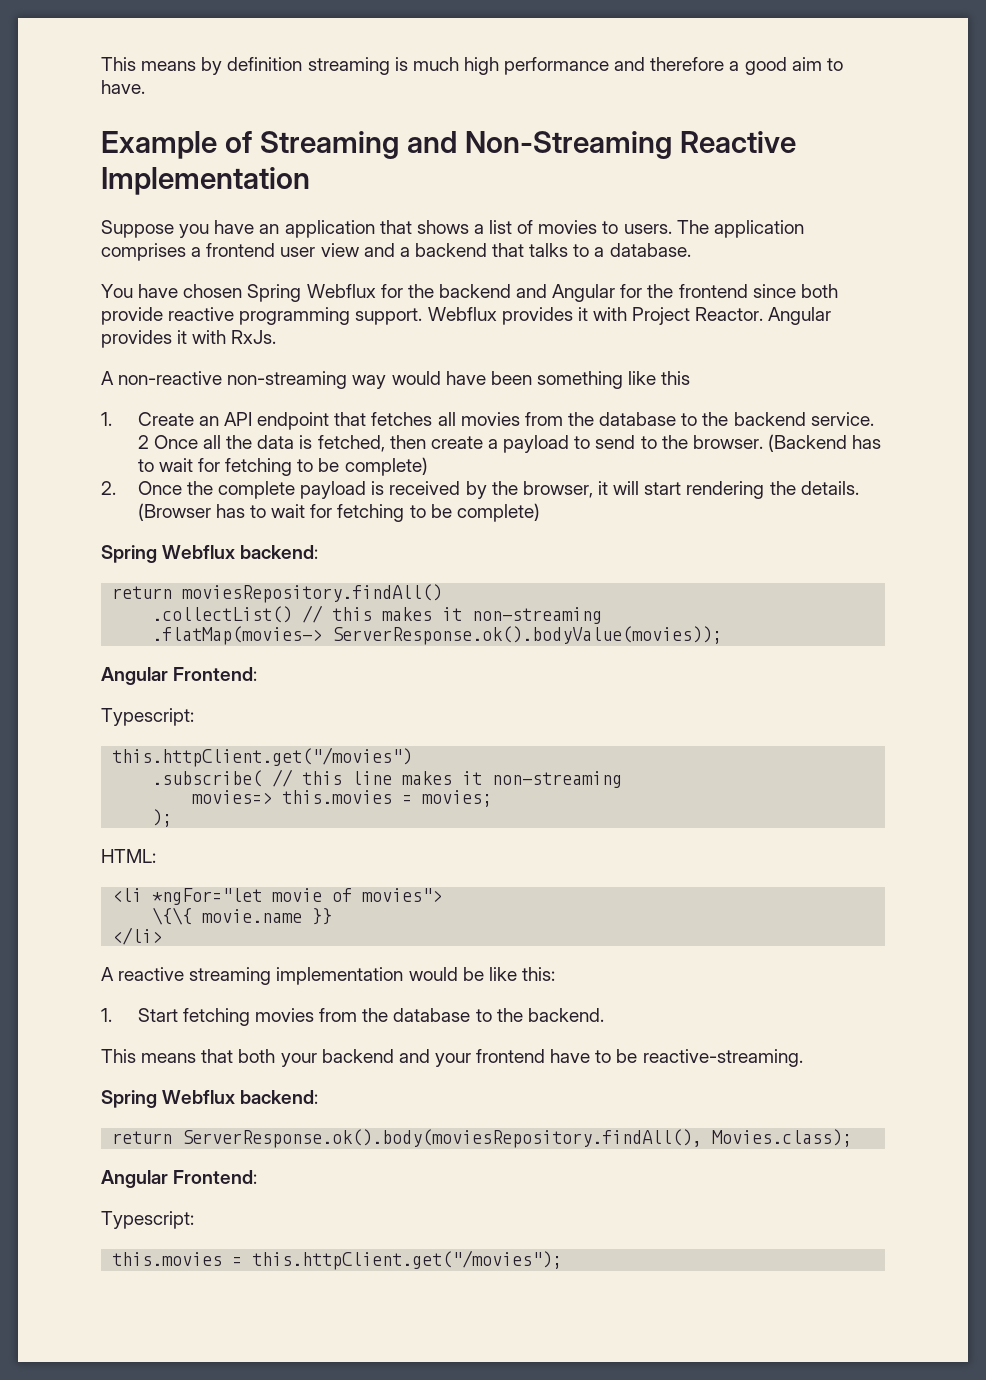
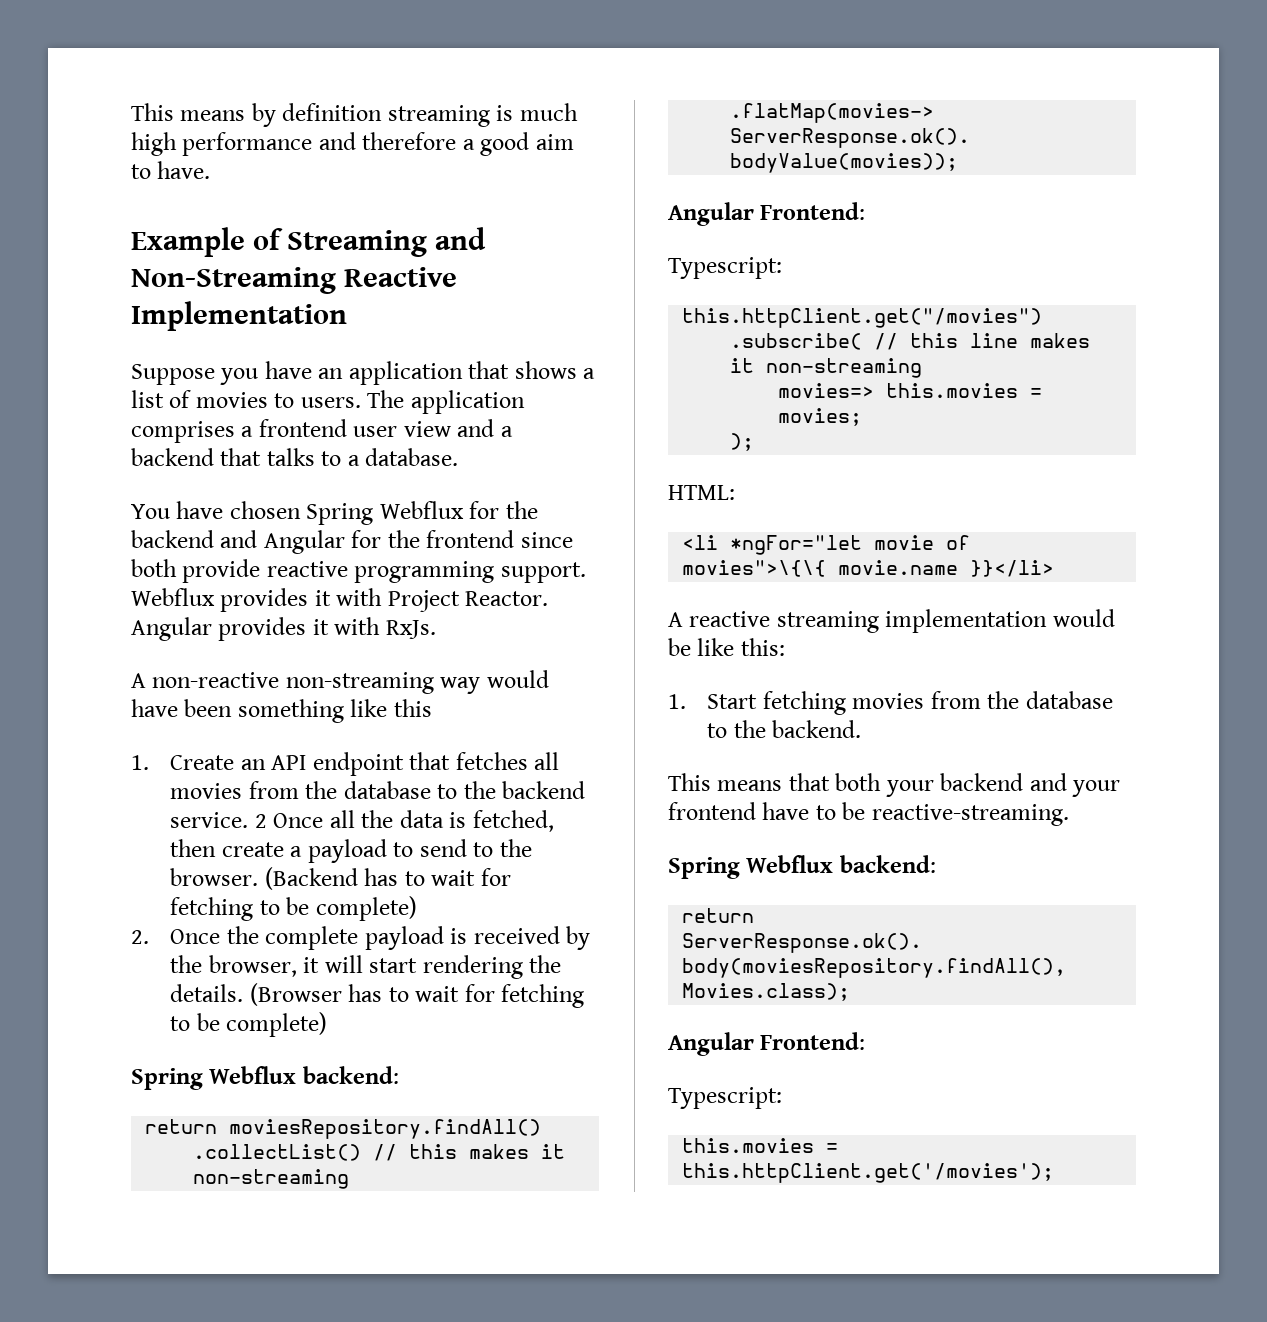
- <li *ngFor="let movie of movies">
- \{\{ movie.name }}
- </li>
+ <li *ngFor="let movie of movies">\{\{ movie.name }}</li>
- this.movies = this.httpClient.get("/movies");
+ this.movies = this.httpClient.get('/movies');

